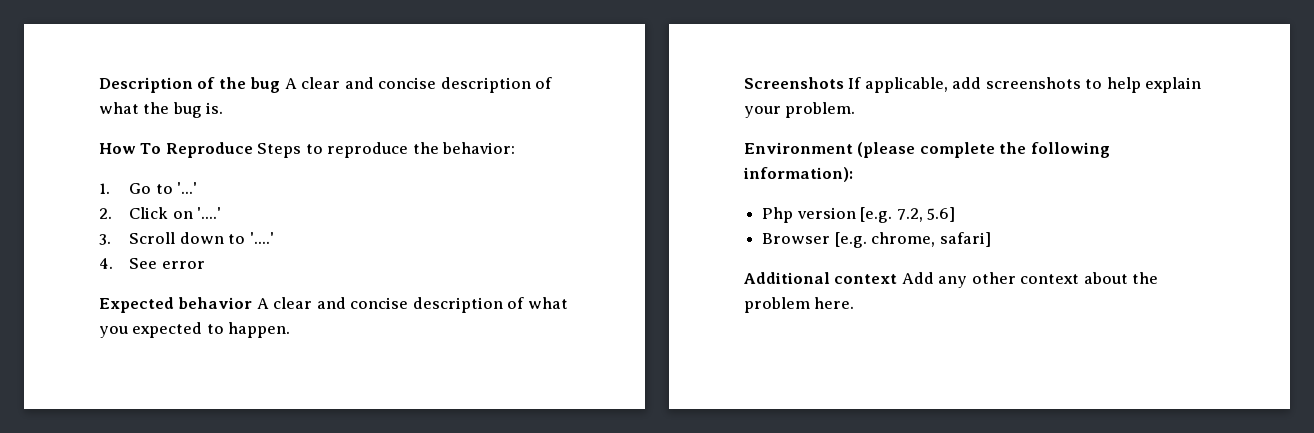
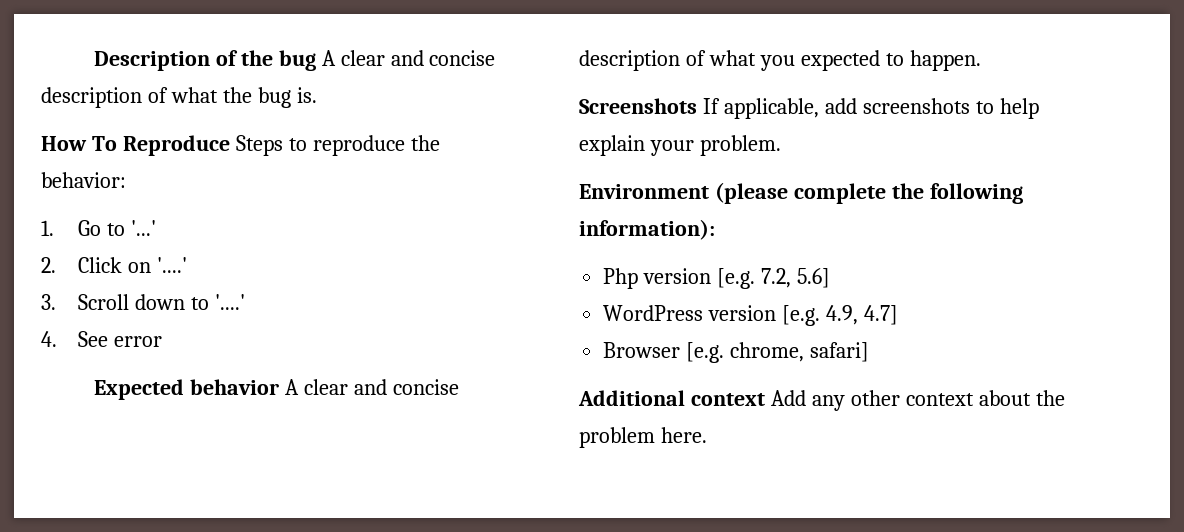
+ WordPress version [e.g. 4.9, 4.7]

